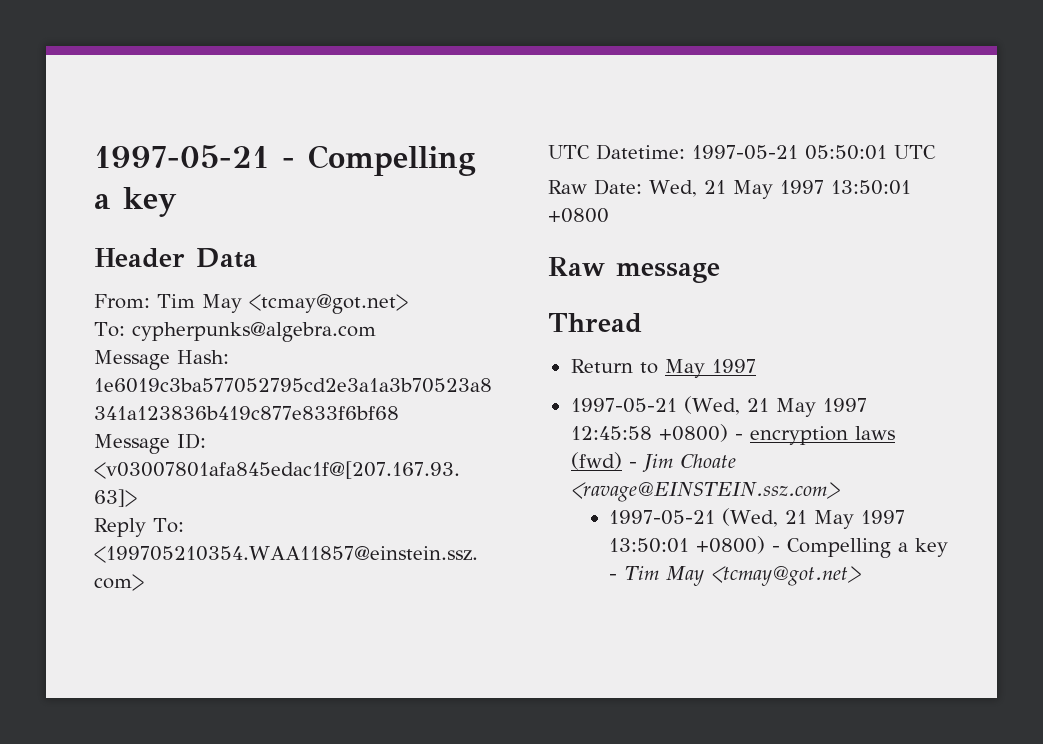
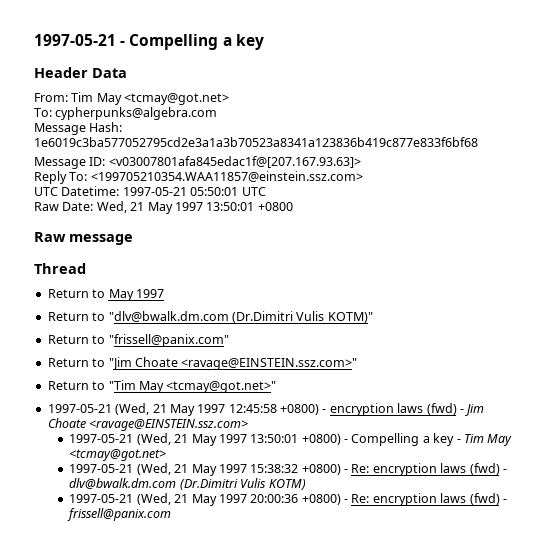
+ Return to "dlv@bwalk.dm.com (Dr.Dimitri Vulis KOTM)"
+ Return to "frissell@panix.com"
+ Return to "Jim Choate <ravage@EINSTEIN.ssz.com>"
+ Return to "Tim May <tcmay@got.net>"
+ 1997-05-21 (Wed, 21 May 1997 15:38:32 +0800) - Re: encryption laws (fwd) - dlv@bwalk.dm.com (Dr.Dimitri Vulis KOTM)
+ 1997-05-21 (Wed, 21 May 1997 20:00:36 +0800) - Re: encryption laws (fwd) - frissell@panix.com

